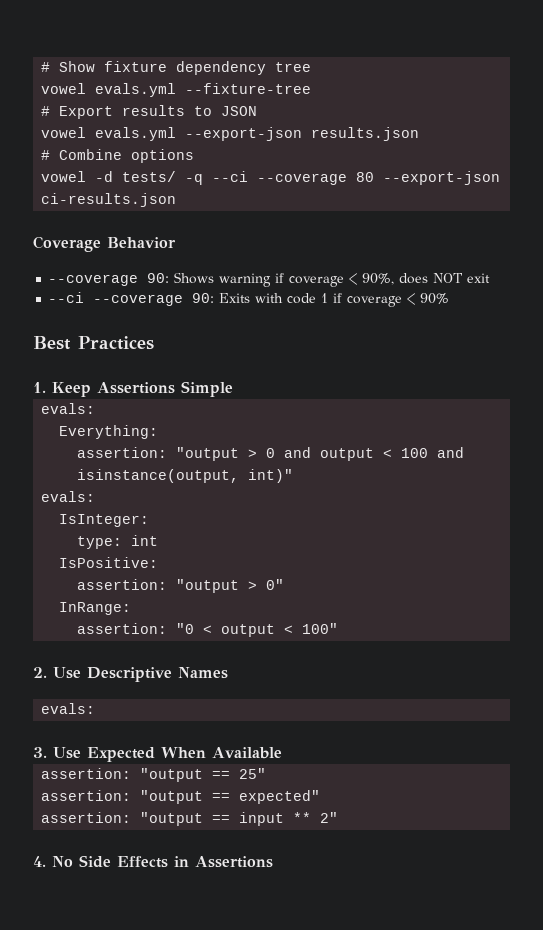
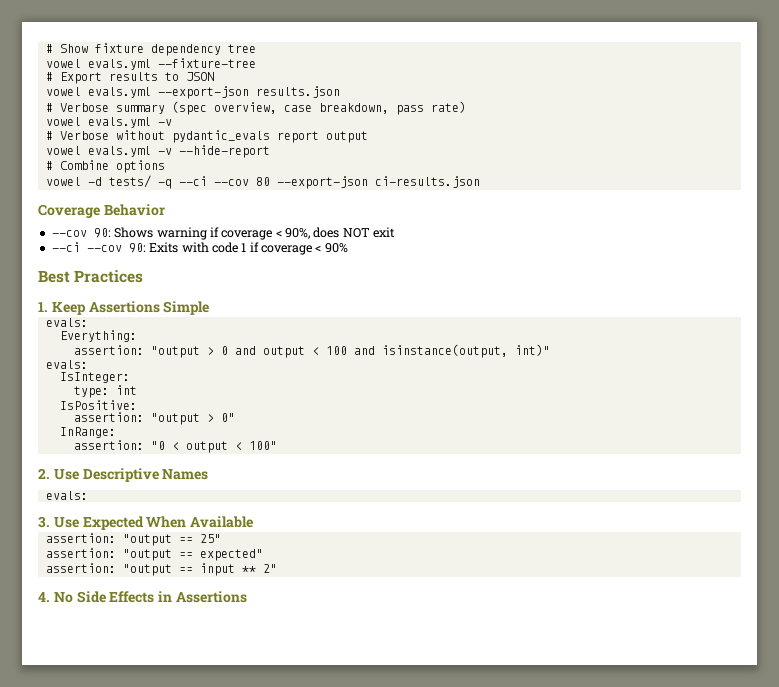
+ # Verbose summary (spec overview, case breakdown, pass rate)
+ vowel evals.yml -v
+ # Verbose without pydantic_evals report output
+ vowel evals.yml -v --hide-report
- vowel -d tests/ -q --ci --coverage 80 --export-json ci-results.json
+ vowel -d tests/ -q --ci --cov 80 --export-json ci-results.json
- --coverage 90: Shows warning if coverage < 90%, does NOT exit
+ --cov 90: Shows warning if coverage < 90%, does NOT exit
- --ci --coverage 90: Exits with code 1 if coverage < 90%
+ --ci --cov 90: Exits with code 1 if coverage < 90%

